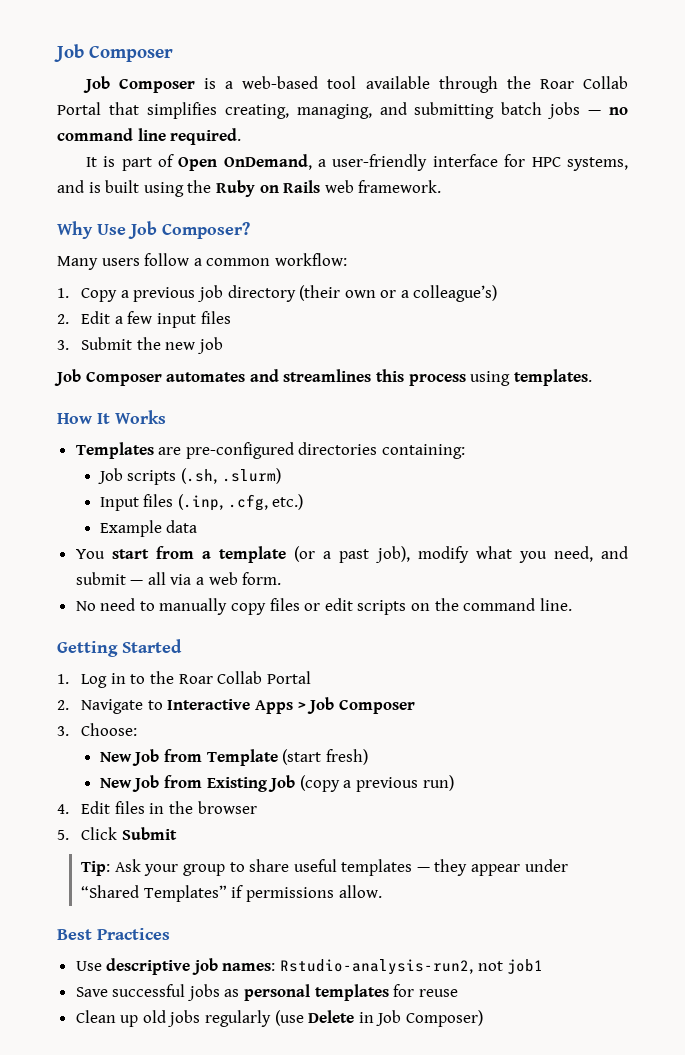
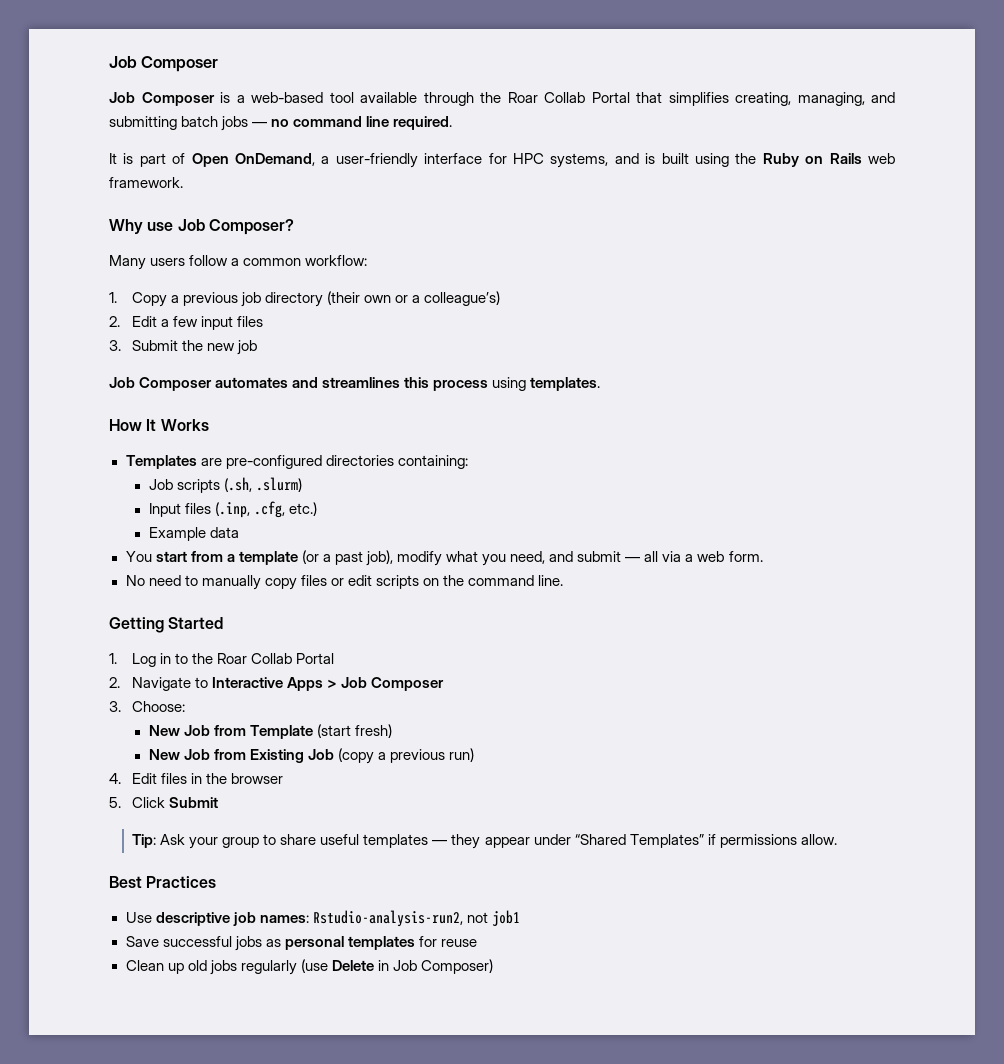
- Why Use Job Composer?
+ Why use Job Composer?

